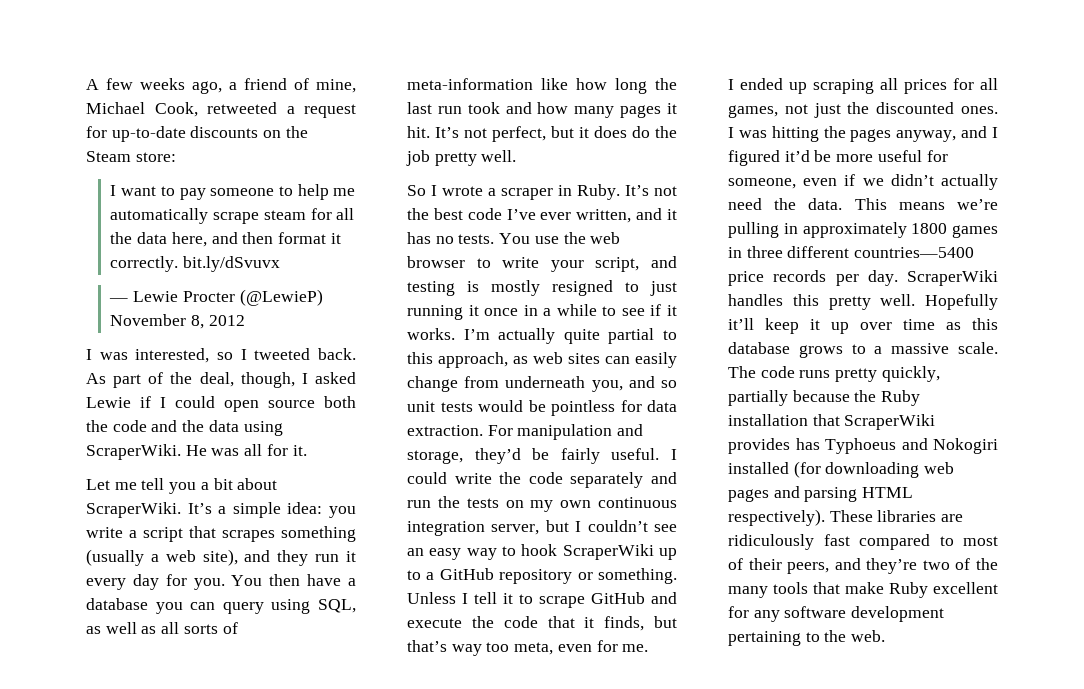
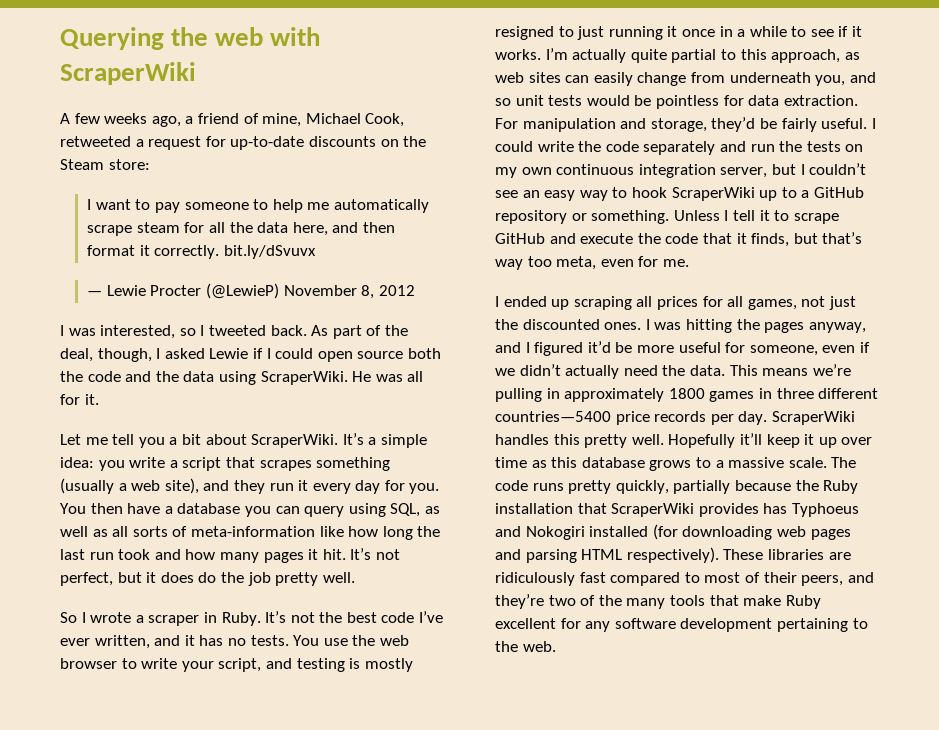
+ Querying the web with ScraperWiki

